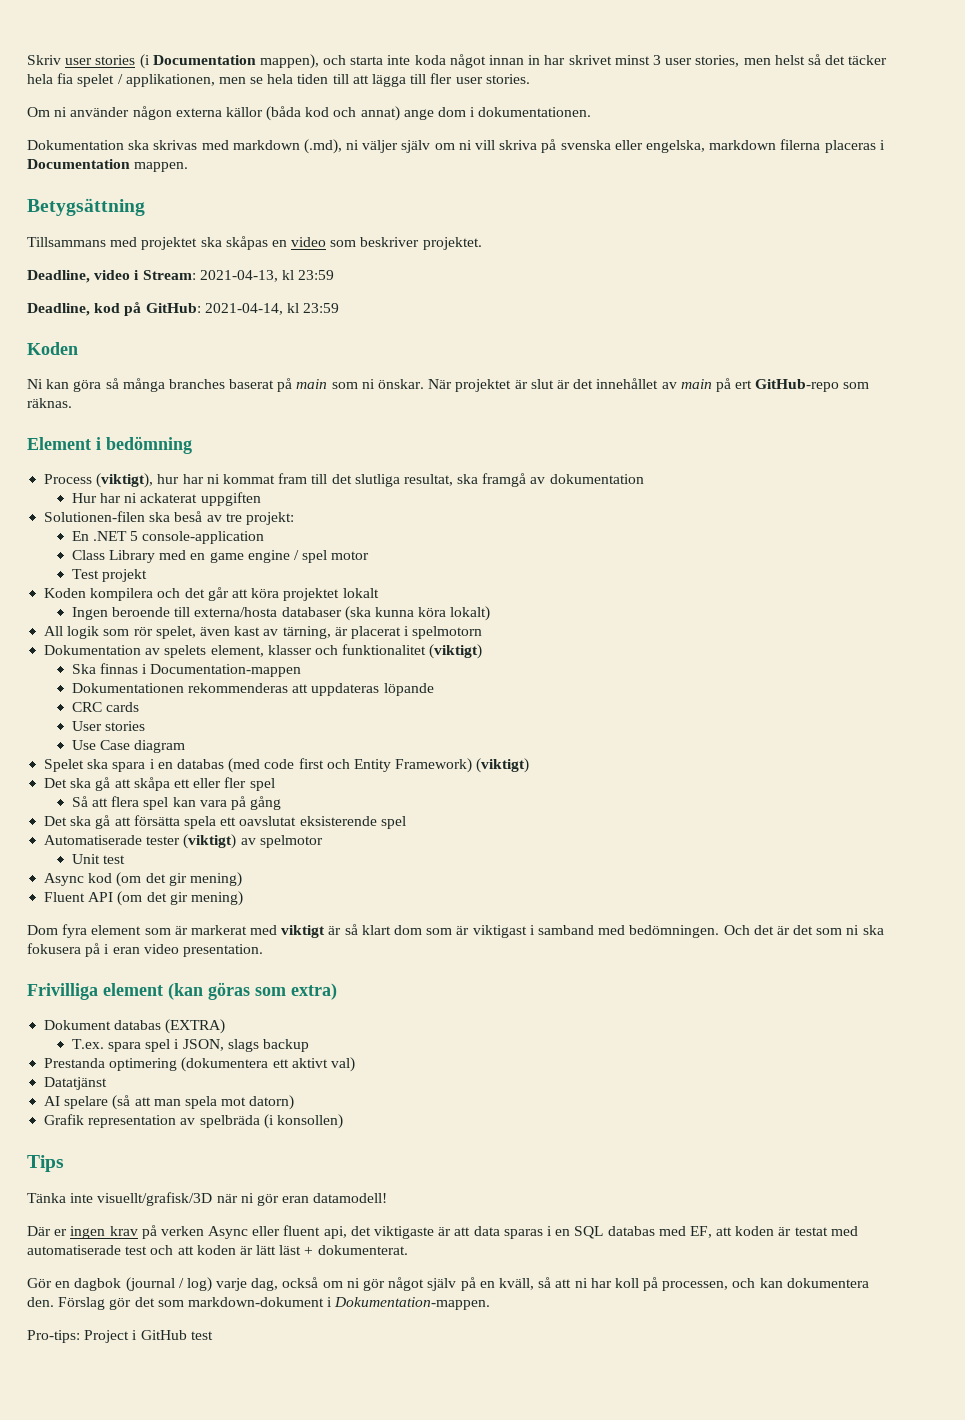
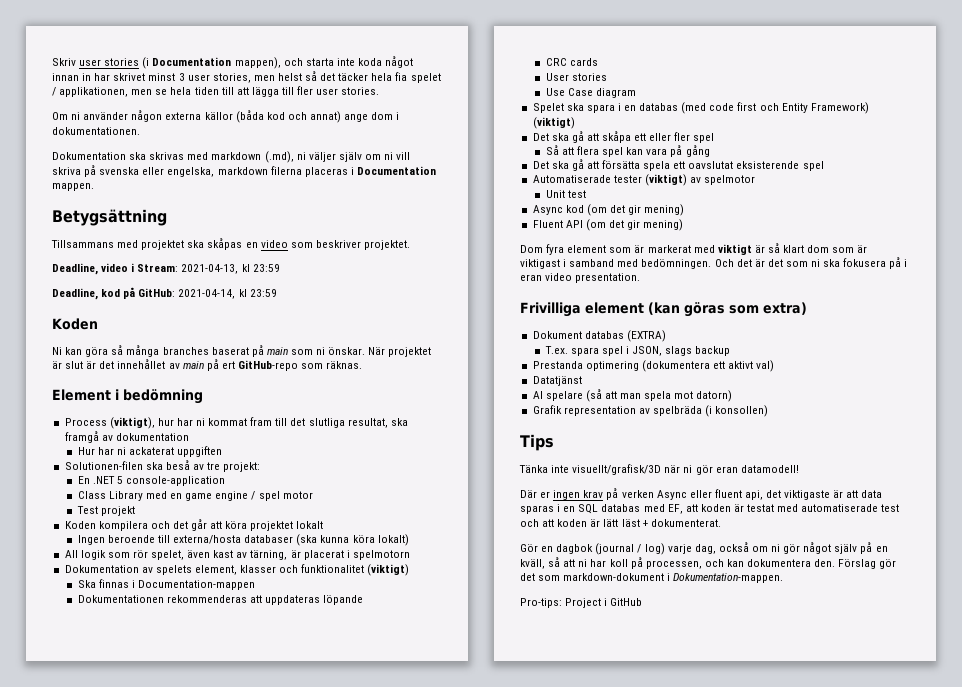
- Pro-tips: Project i GitHub test
+ Pro-tips: Project i GitHub

